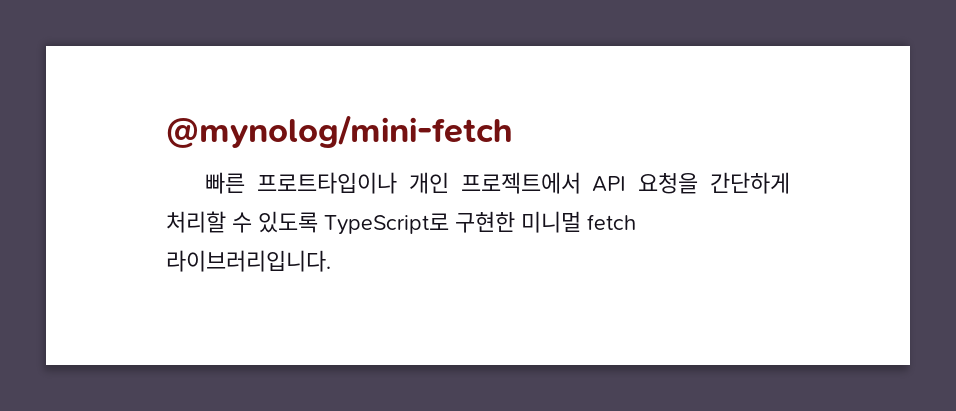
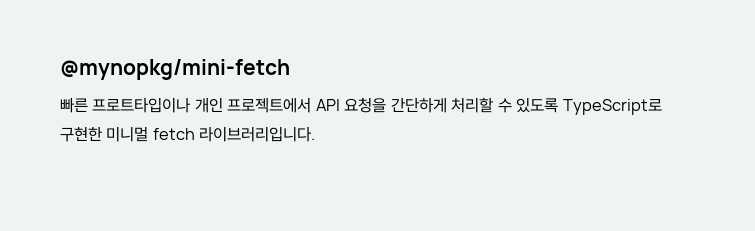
- @mynolog/mini-fetch
+ @mynopkg/mini-fetch

